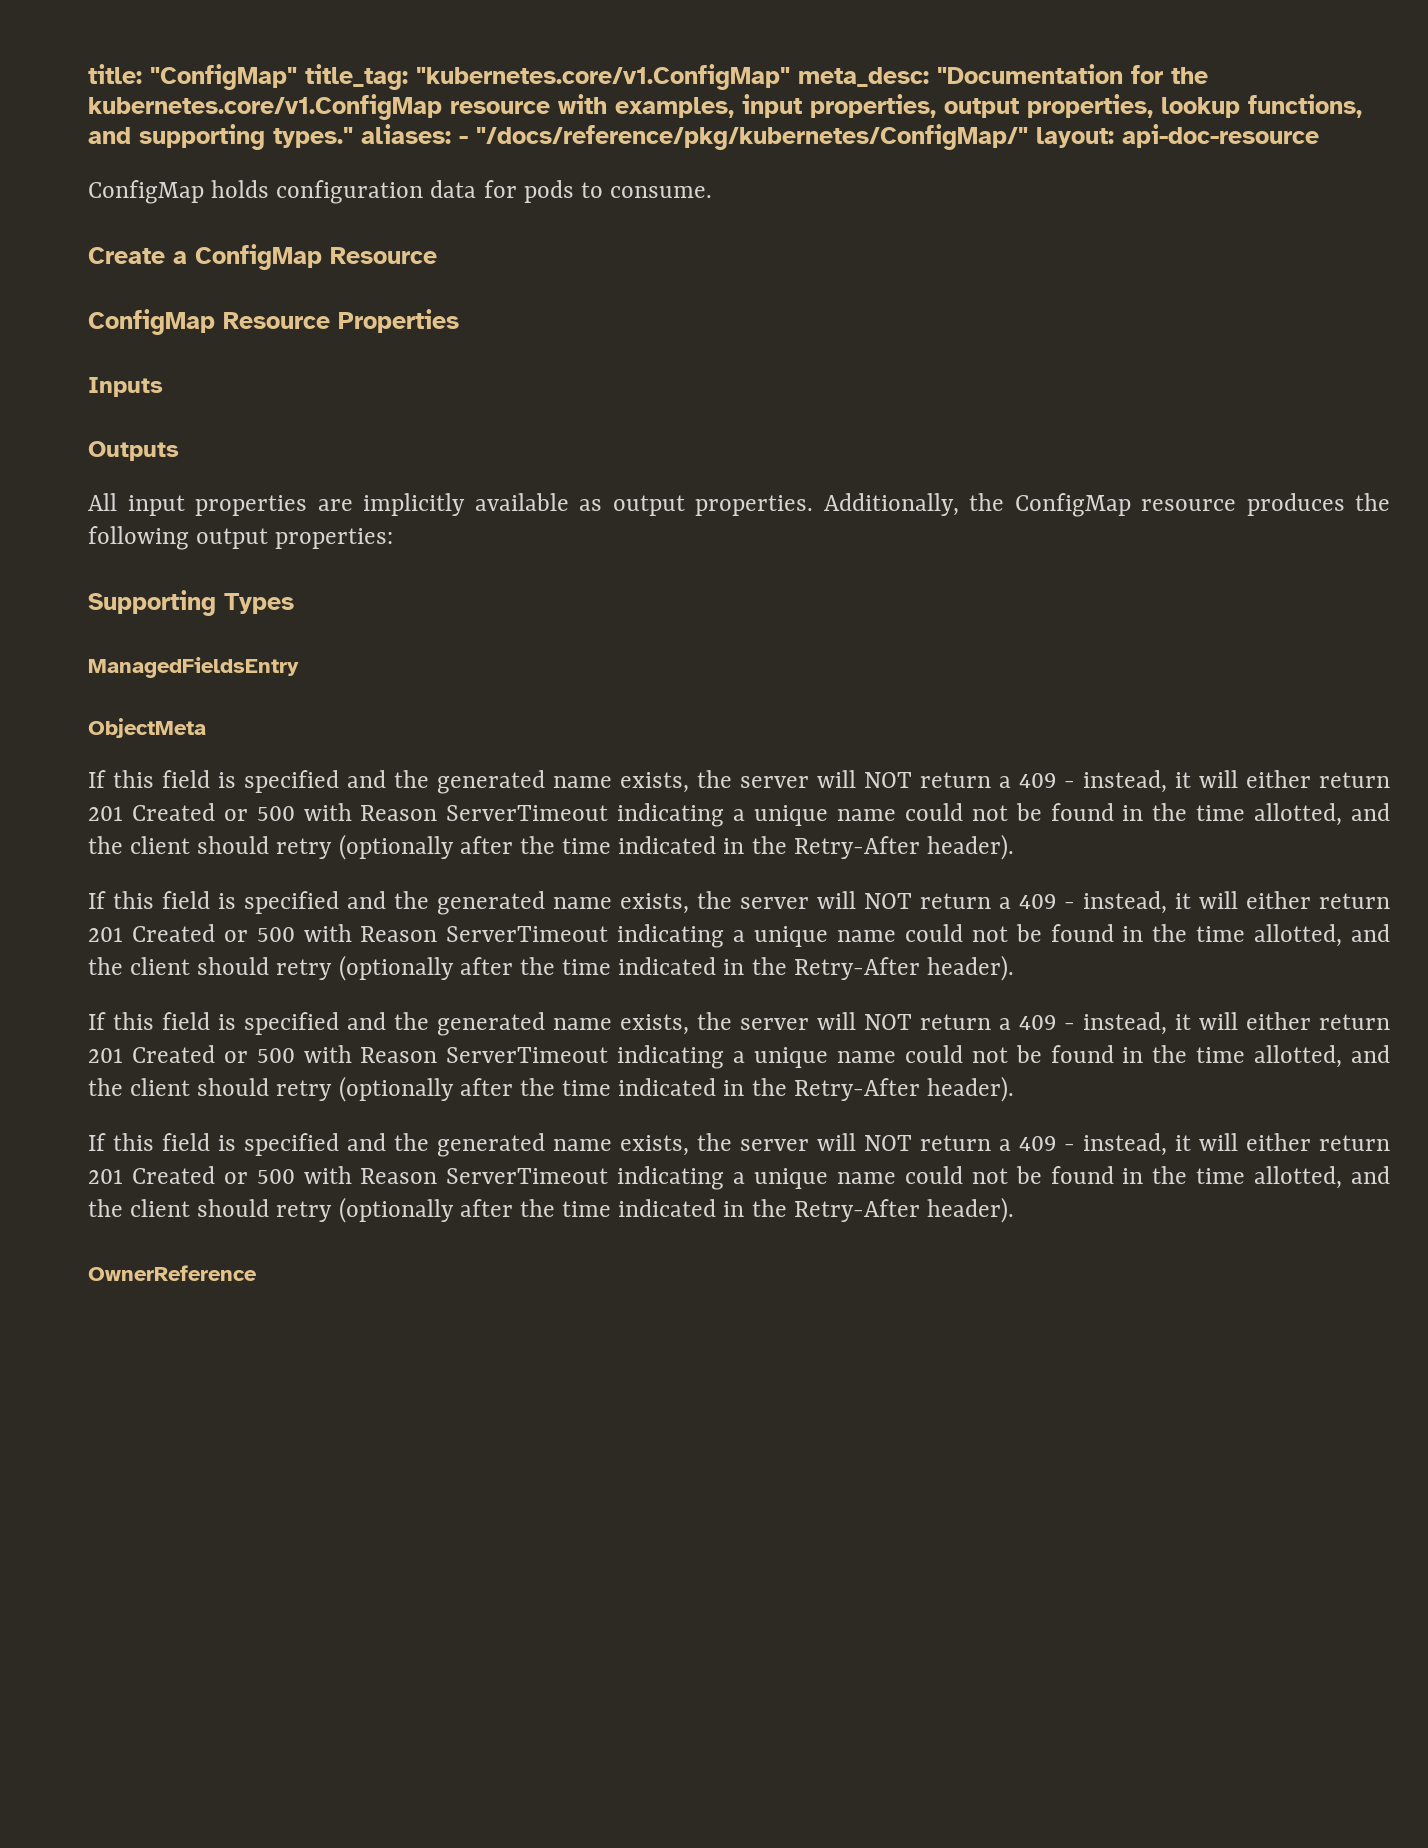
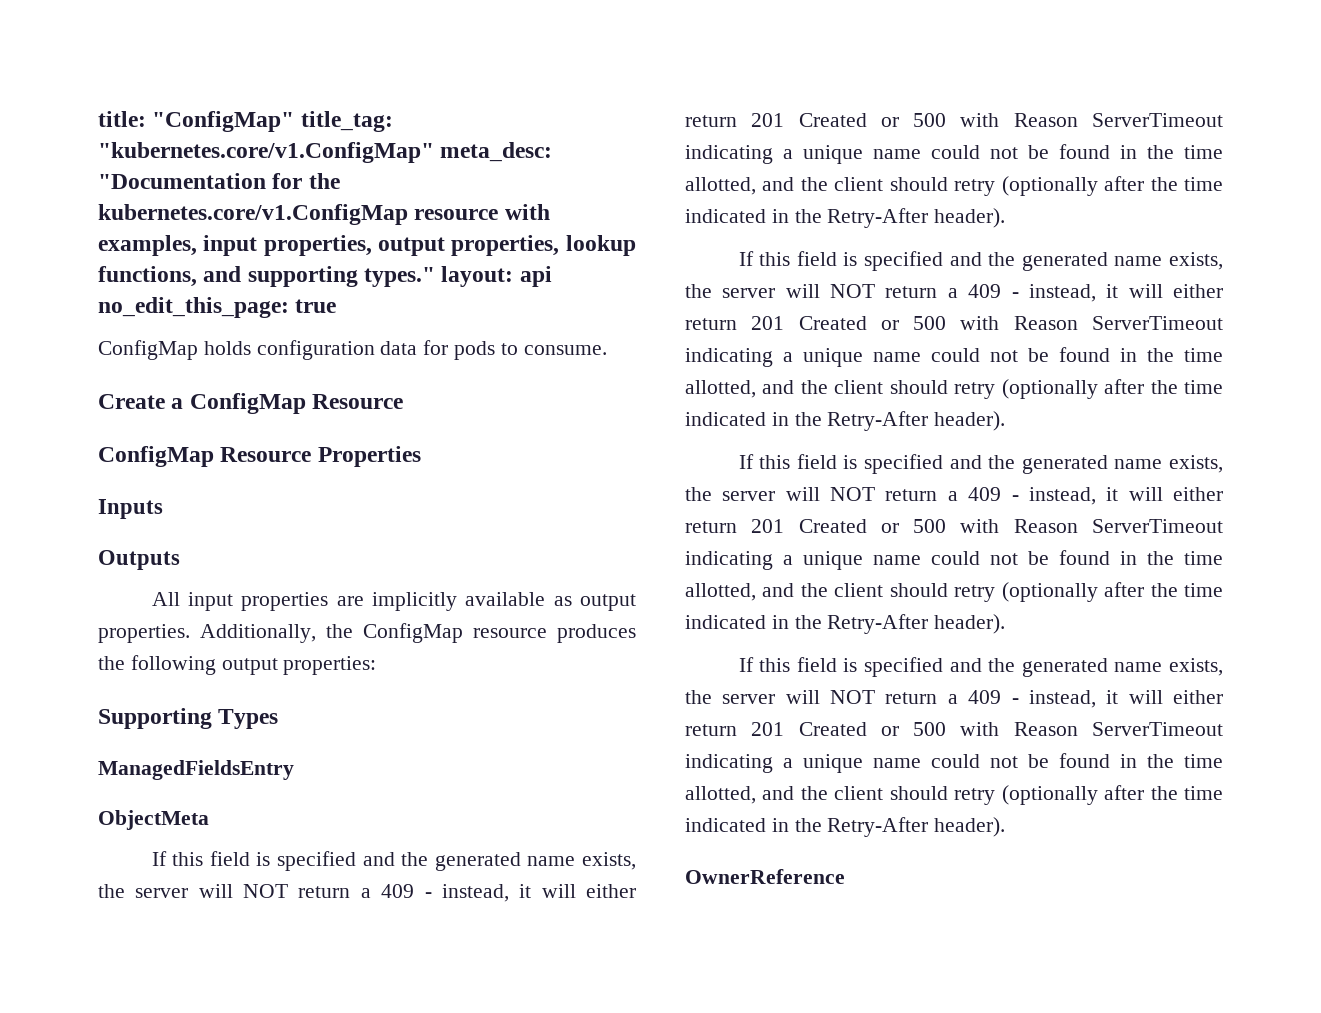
- title: "ConfigMap" title_tag: "kubernetes.core/v1.ConfigMap" meta_desc: "Documentation for the kubernetes.core/v1.ConfigMap resource with examples, input properties, output properties, lookup functions, and supporting types." aliases: - "/docs/reference/pkg/kubernetes/ConfigMap/" layout: api-doc-resource
+ title: "ConfigMap" title_tag: "kubernetes.core/v1.ConfigMap" meta_desc: "Documentation for the kubernetes.core/v1.ConfigMap resource with examples, input properties, output properties, lookup functions, and supporting types." layout: api no_edit_this_page: true

